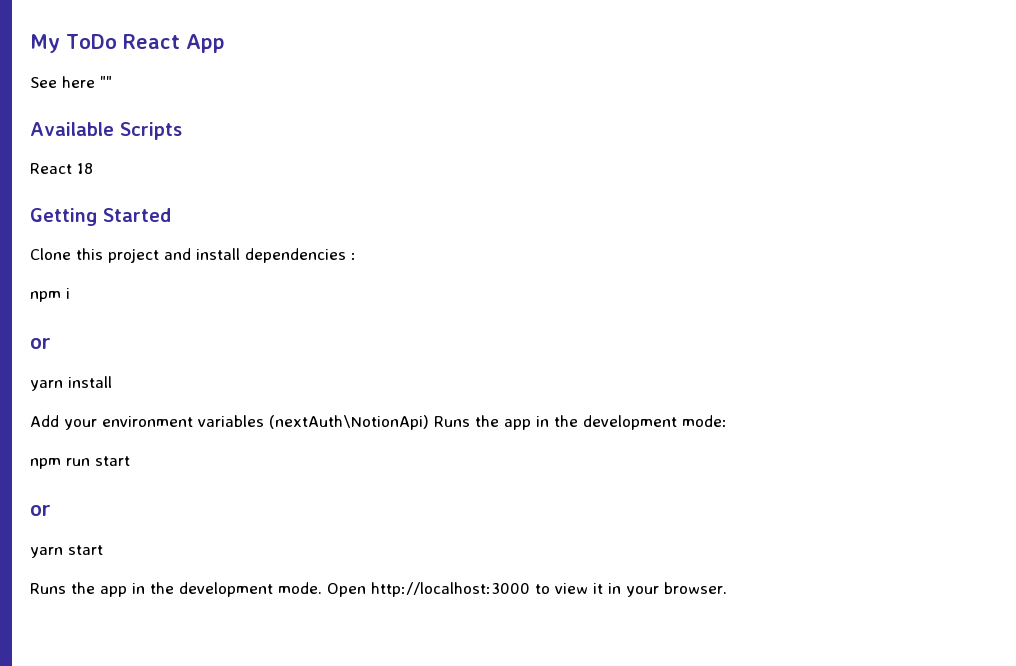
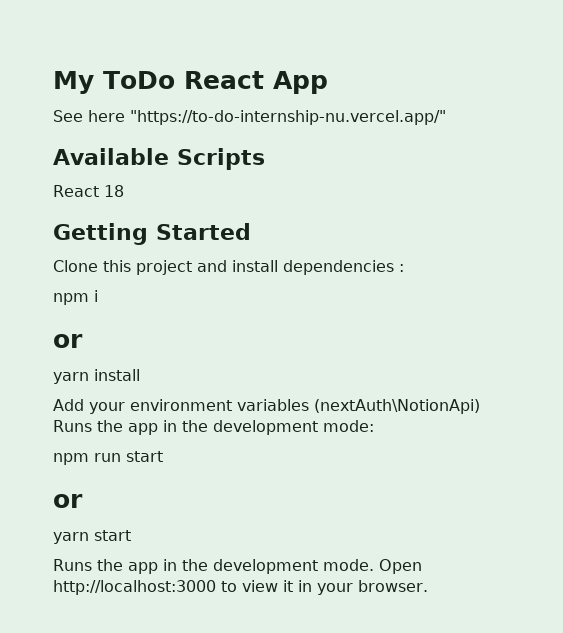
- See here ""
+ See here "https://to-do-internship-nu.vercel.app/"

